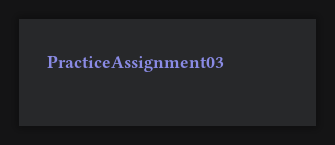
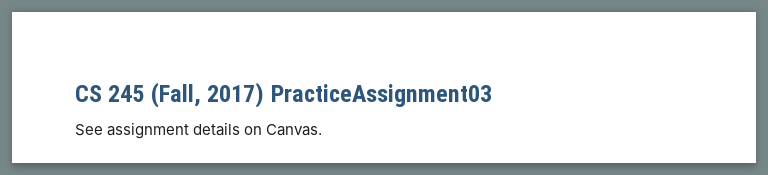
- PracticeAssignment03
+ CS 245 (Fall, 2017) PracticeAssignment03
+ See assignment details on Canvas.

